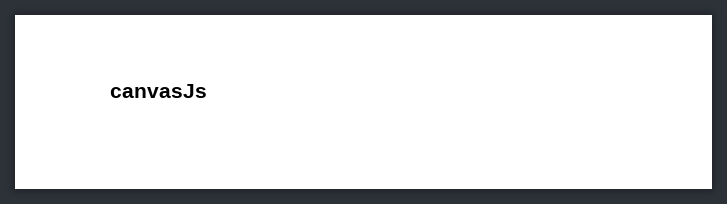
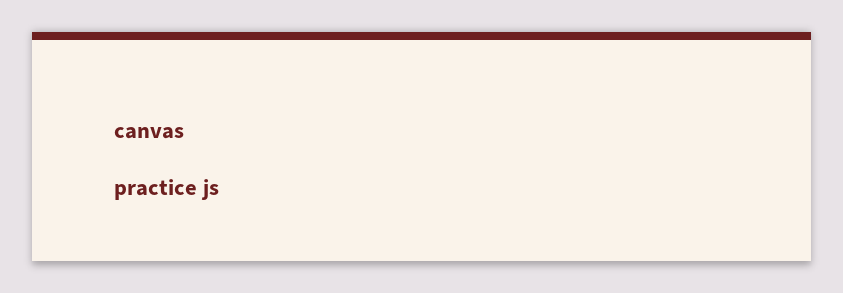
- canvasJs
+ canvas
+ practice js

